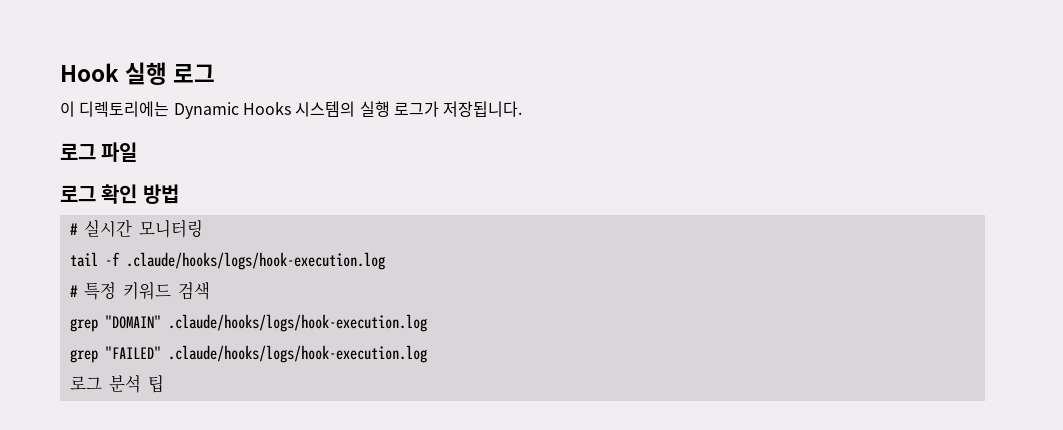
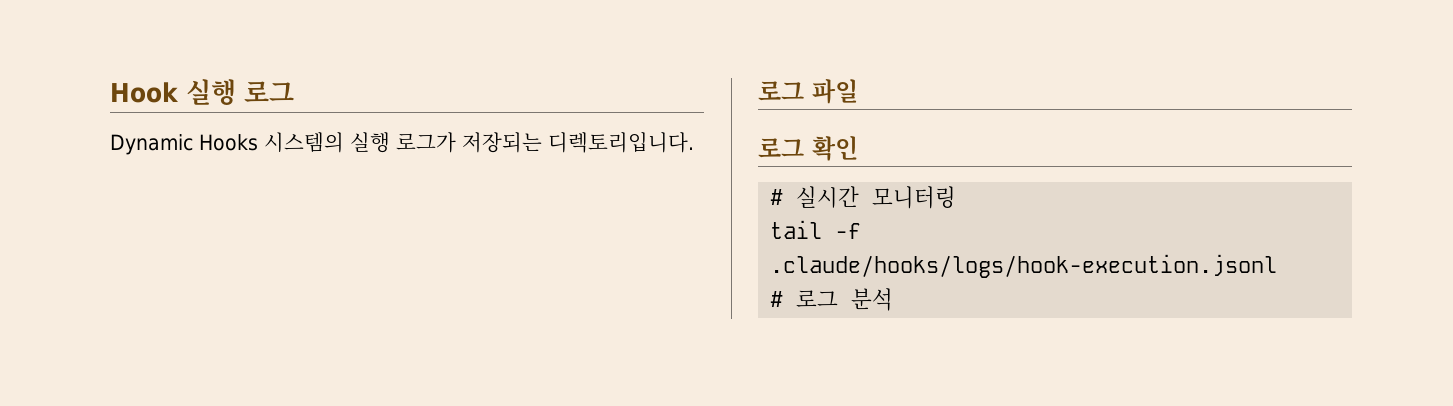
- 이 디렉토리에는 Dynamic Hooks 시스템의 실행 로그가 저장됩니다.
+ Dynamic Hooks 시스템의 실행 로그가 저장되는 디렉토리입니다.
- 로그 확인 방법
+ 로그 확인
- tail -f .claude/hooks/logs/hook-execution.log
- # 특정 키워드 검색
- grep "DOMAIN" .claude/hooks/logs/hook-execution.log
- grep "FAILED" .claude/hooks/logs/hook-execution.log
- 로그 분석 팁
+ tail -f .claude/hooks/logs/hook-execution.jsonl
+ # 로그 분석

